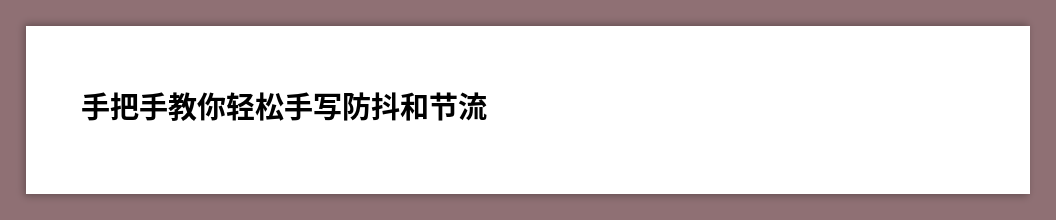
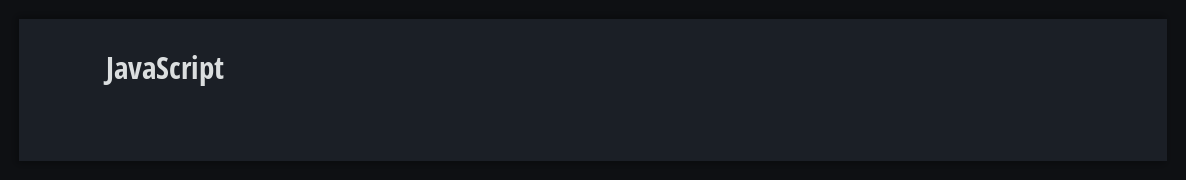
- 手把手教你轻松手写防抖和节流
+ JavaScript

